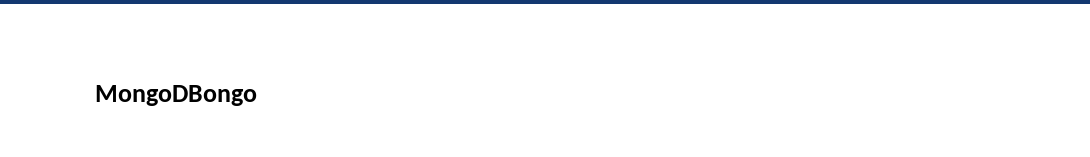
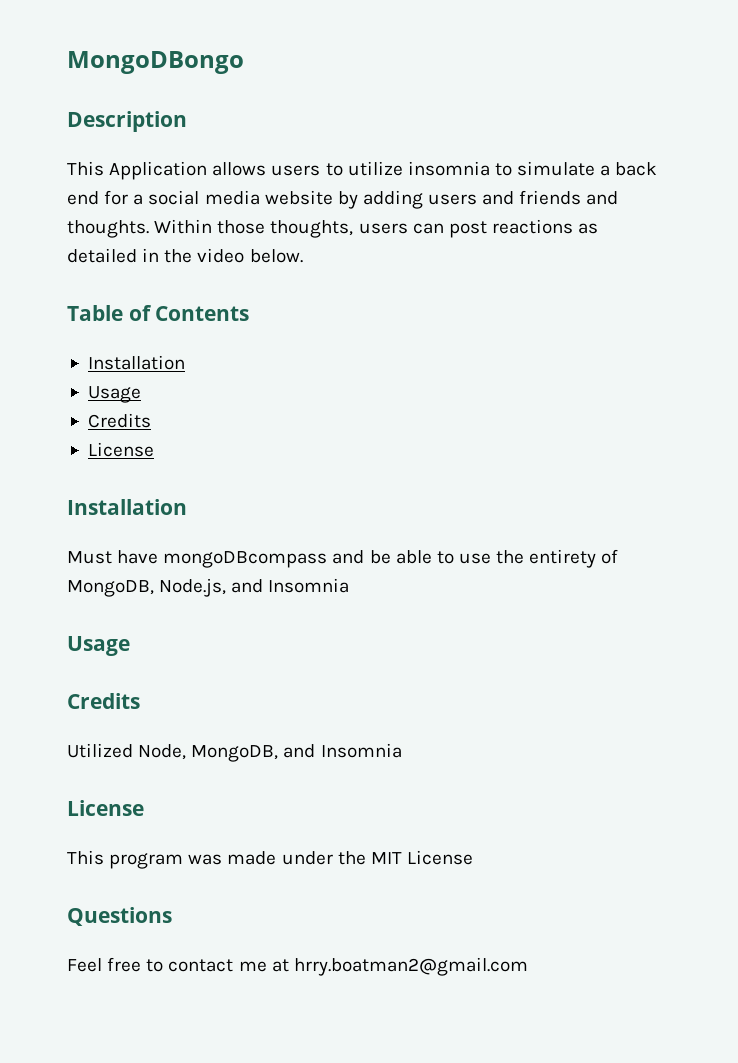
+ Description
+ This Application allows users to utilize insomnia to simulate a back end for a social media website by adding users and friends and thoughts. Within those thoughts, users can post reactions as detailed in the video below.
+ Table of Contents
+ Installation
+ Usage
+ Credits
+ License
+ Installation
+ Must have mongoDBcompass and be able to use the entirety of MongoDB, Node.js, and Insomnia
+ Usage
+ Credits
+ Utilized Node, MongoDB, and Insomnia
+ License
+ This program was made under the MIT License
+ Questions
+ Feel free to contact me at hrry.boatman2@gmail.com

